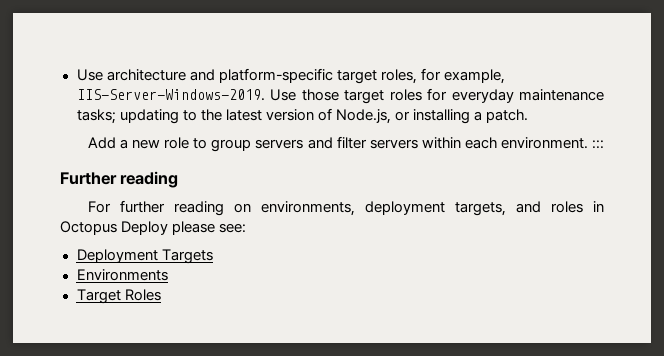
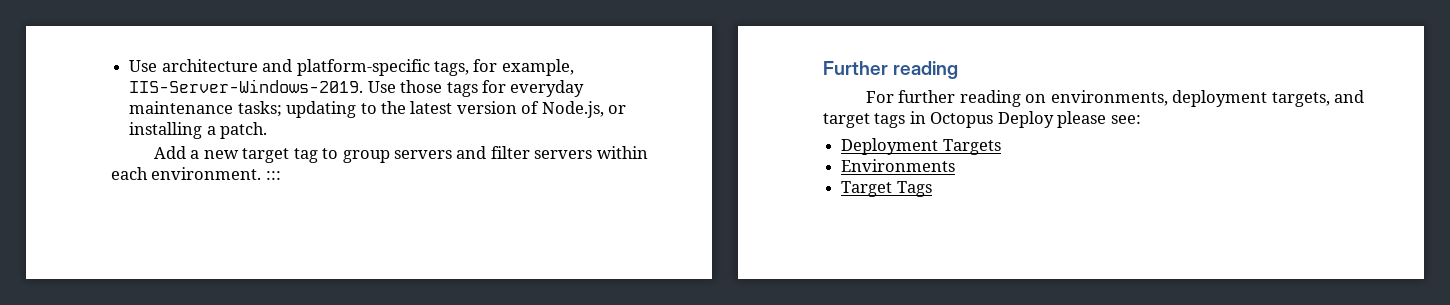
- Use architecture and platform-specific target roles, for example, IIS-Server-Windows-2019.
+ Use architecture and platform-specific tags, for example, IIS-Server-Windows-2019.
- Use those target roles for everyday maintenance tasks; updating to the latest version of Node.js, or installing a patch.
+ Use those tags for everyday maintenance tasks; updating to the latest version of Node.js, or installing a patch.
- Add a new role to group servers and filter servers within each environment. :::
+ Add a new target tag to group servers and filter servers within each environment. :::
- For further reading on environments, deployment targets, and roles in Octopus Deploy please see:
+ For further reading on environments, deployment targets, and target tags in Octopus Deploy please see:
- Target Roles
+ Target Tags

